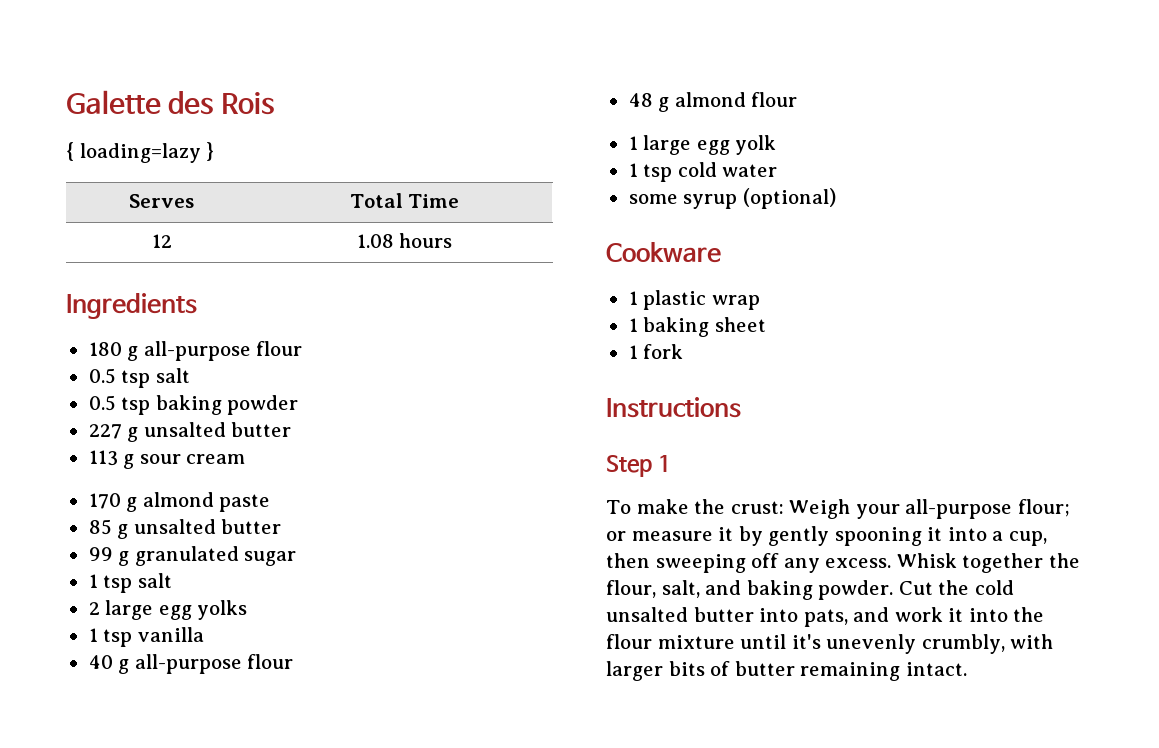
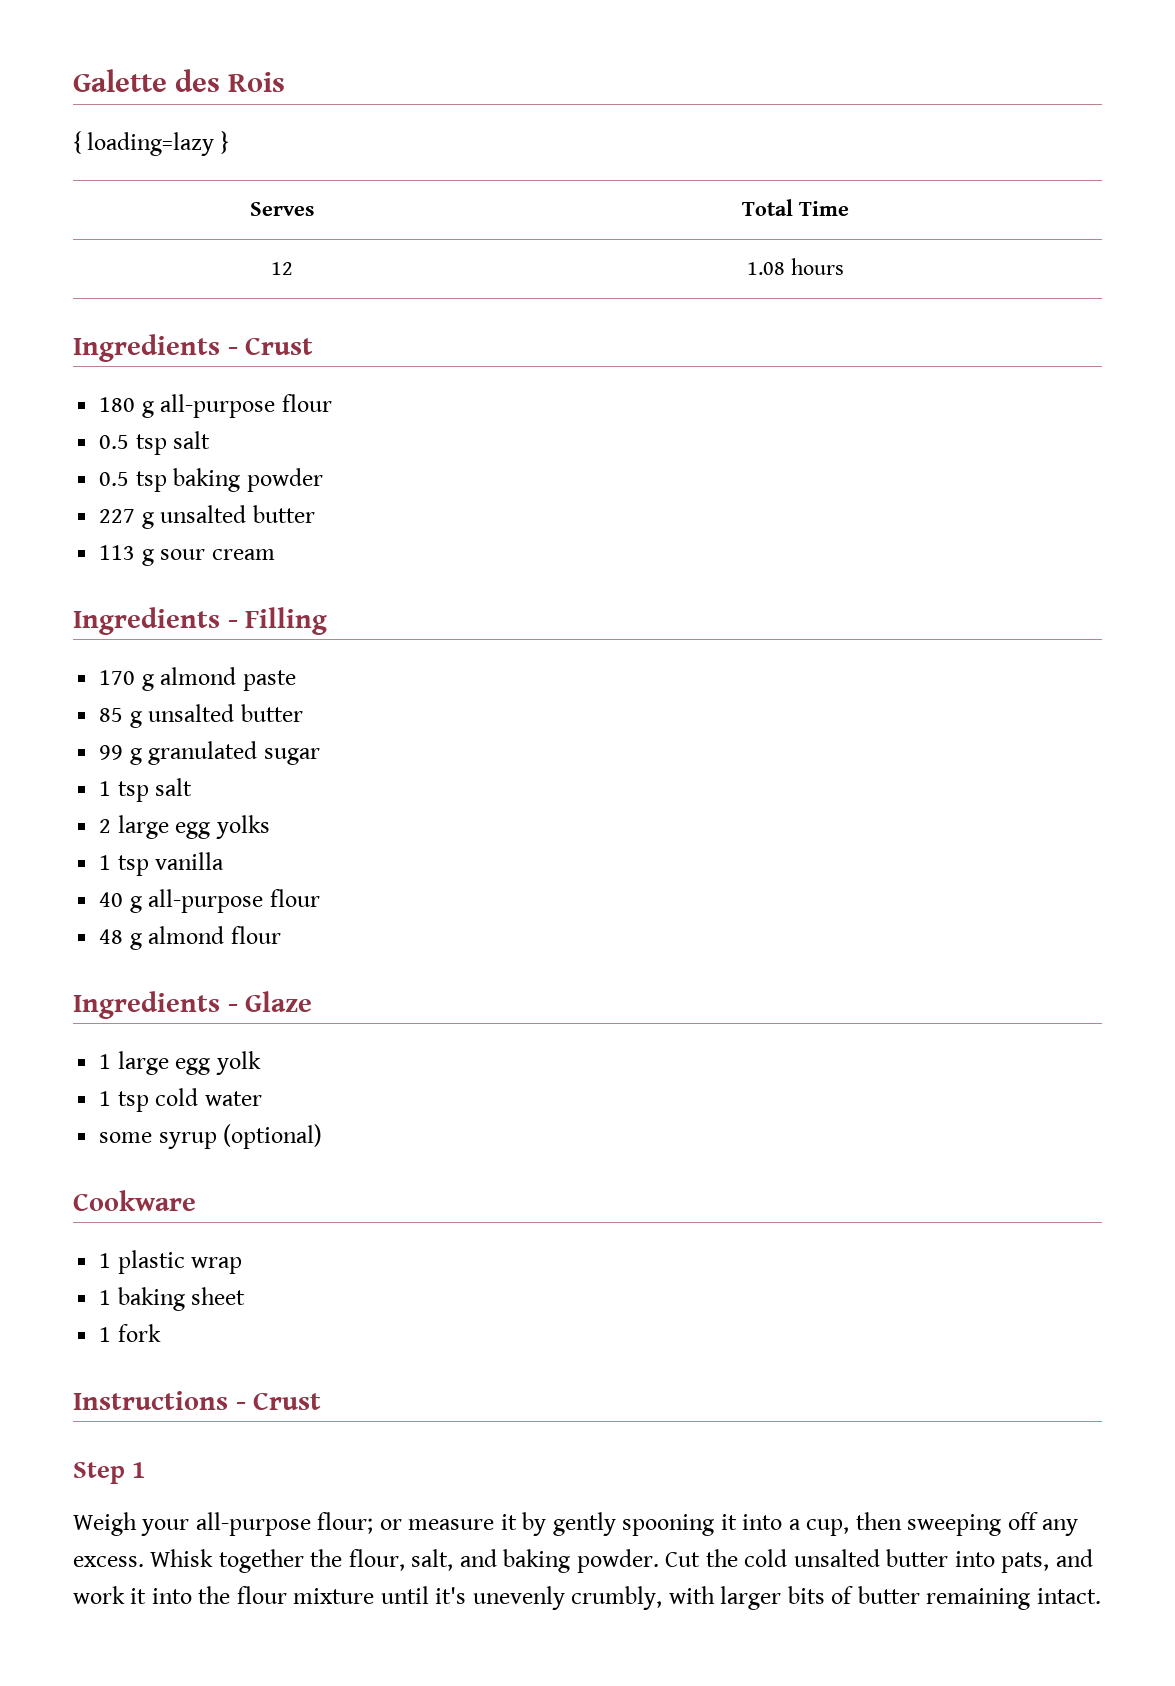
- Ingredients
+ Ingredients - Crust
+ Ingredients - Filling
+ Ingredients - Glaze
- Instructions
+ Instructions - Crust
- To make the crust: Weigh your all-purpose flour; or measure it by gently spooning it into a cup, then sweeping off any excess.
+ Weigh your all-purpose flour; or measure it by gently spooning it into a cup, then sweeping off any excess.

